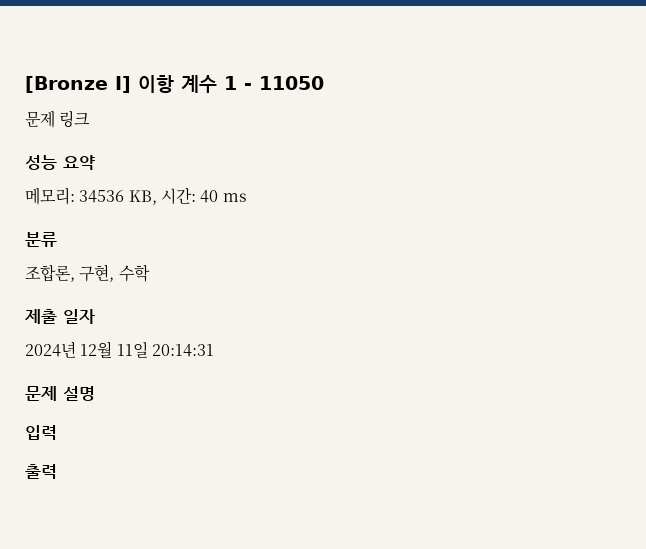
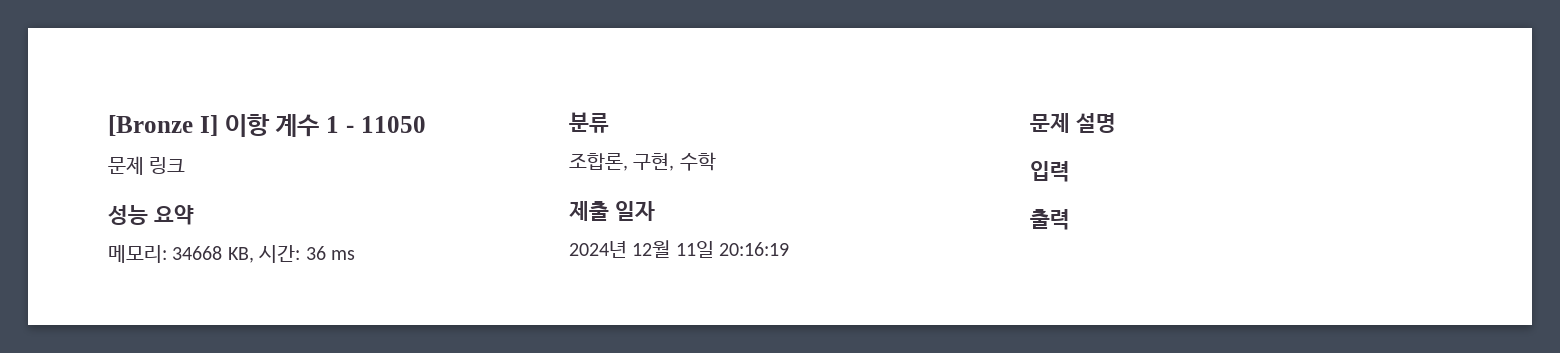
- 메모리: 34536 KB, 시간: 40 ms
+ 메모리: 34668 KB, 시간: 36 ms
- 2024년 12월 11일 20:14:31
+ 2024년 12월 11일 20:16:19

